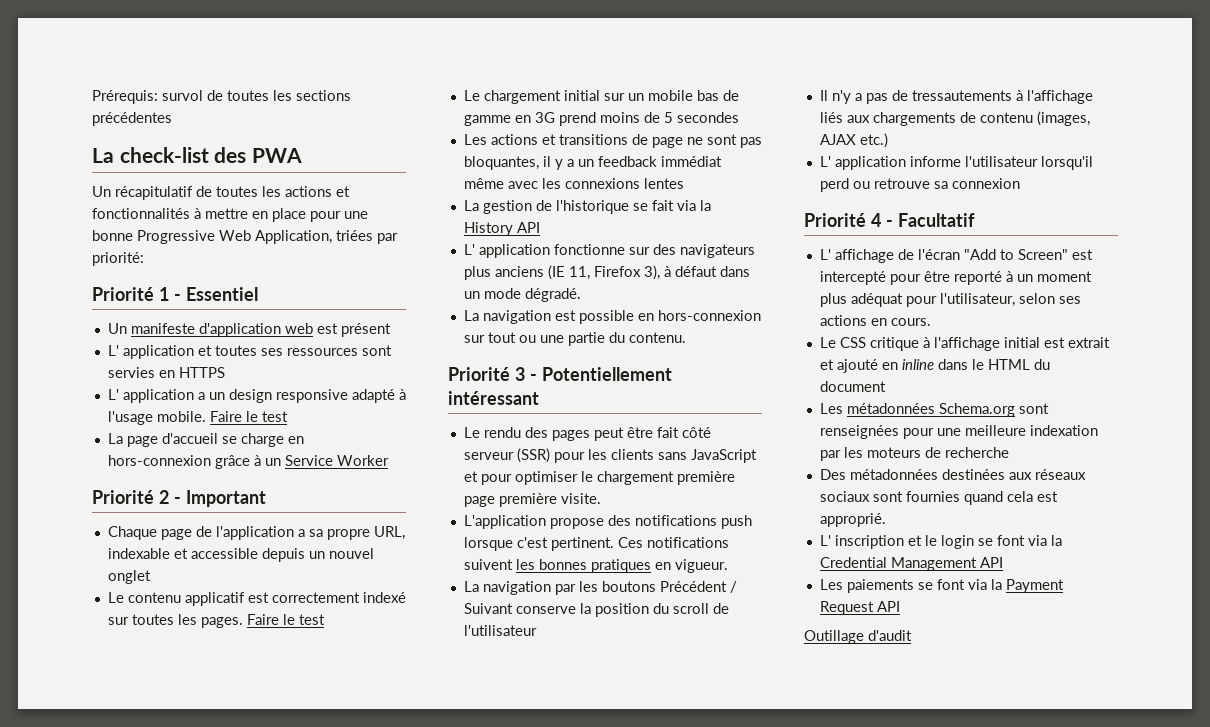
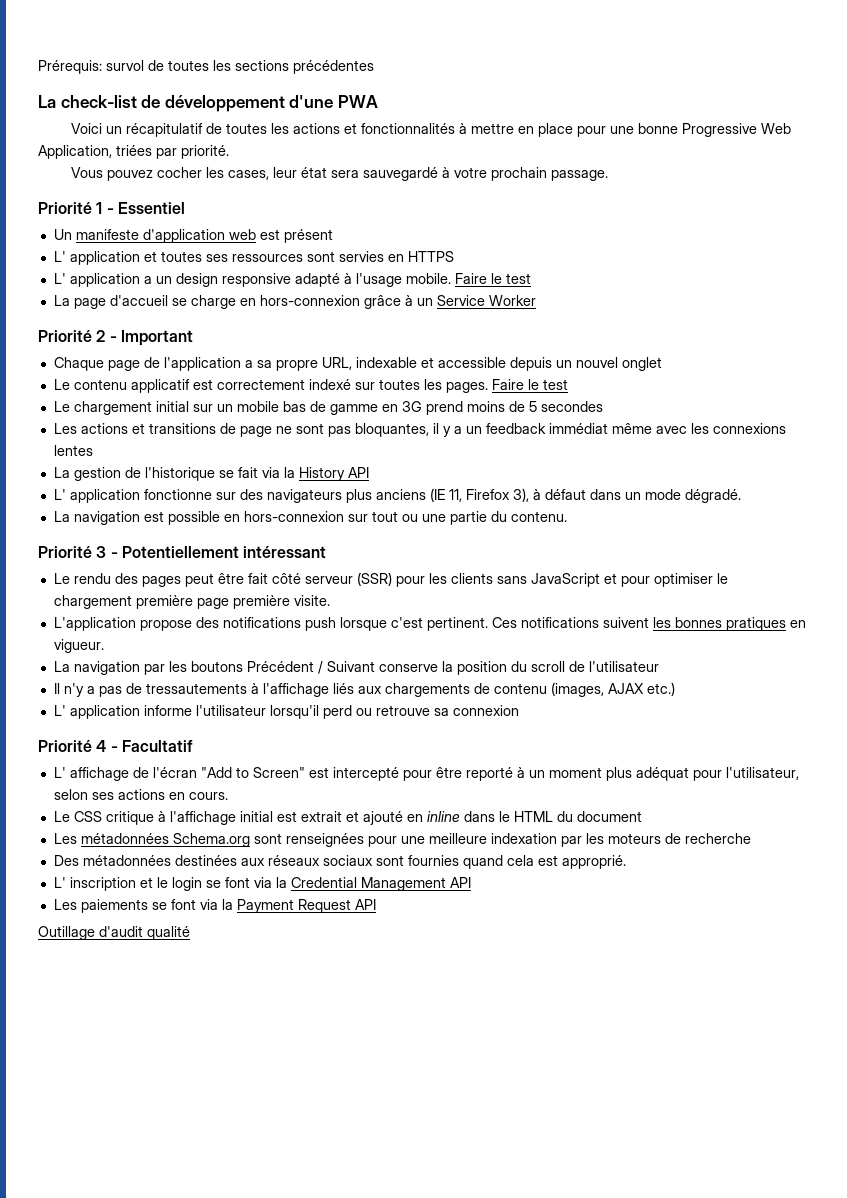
- La check-list des PWA
+ La check-list de développement d'une PWA
- Un récapitulatif de toutes les actions et fonctionnalités à mettre en place pour une bonne Progressive Web Application, triées par priorité:
+ Voici un récapitulatif de toutes les actions et fonctionnalités à mettre en place pour une bonne Progressive Web Application, triées par priorité.
+ Vous pouvez cocher les cases, leur état sera sauvegardé à votre prochain passage.
- Outillage d'audit
+ Outillage d'audit qualité

